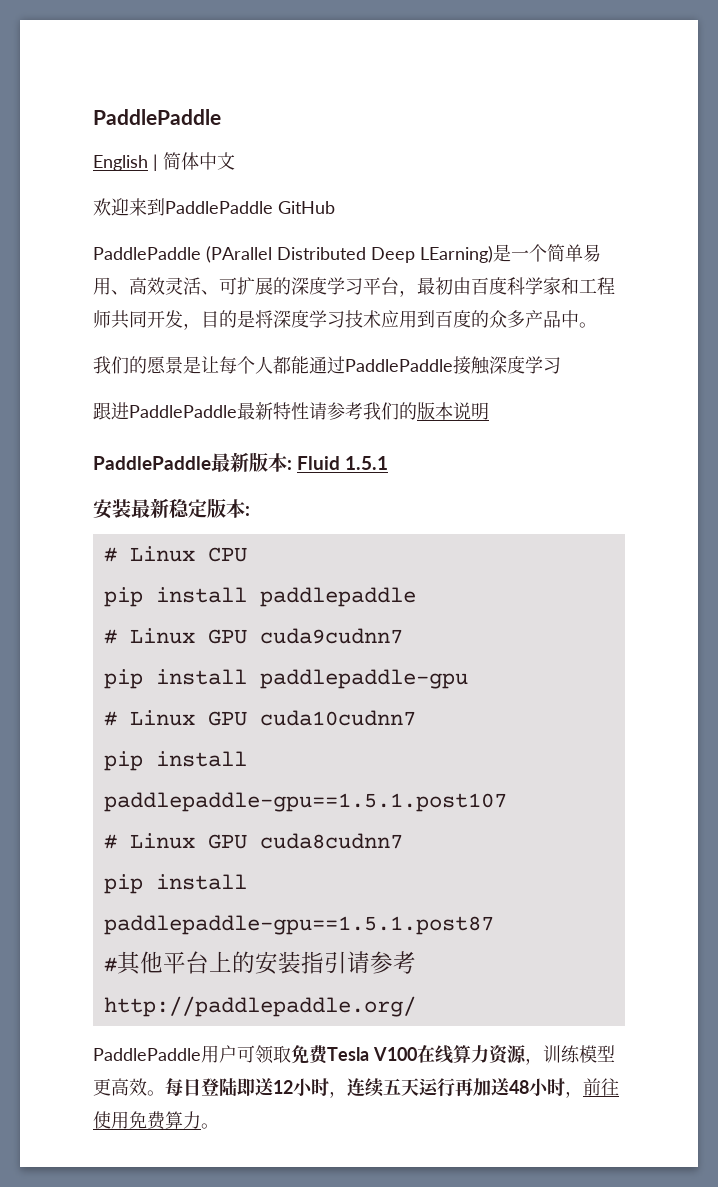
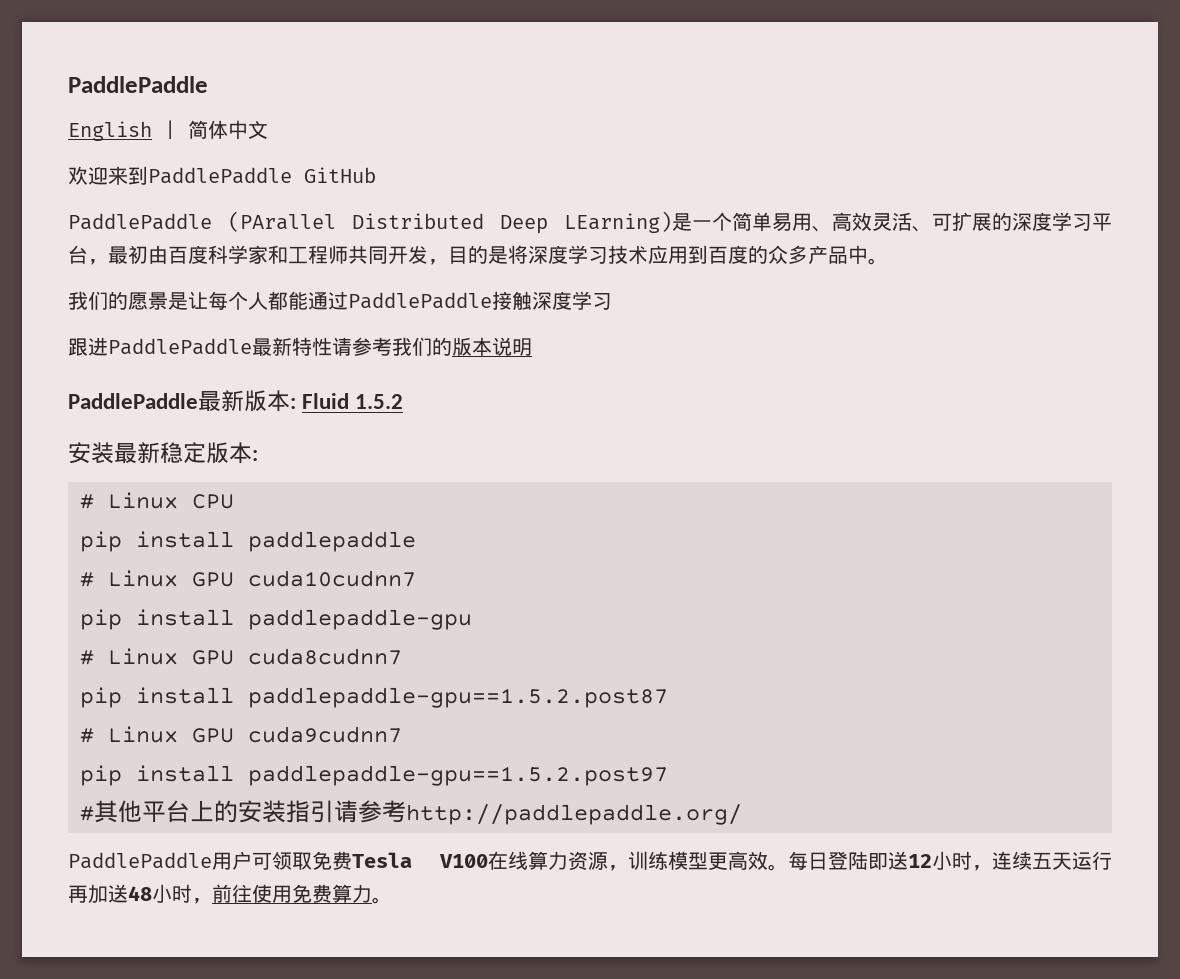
- PaddlePaddle最新版本: Fluid 1.5.1
+ PaddlePaddle最新版本: Fluid 1.5.2
- # Linux GPU cuda9cudnn7
+ # Linux GPU cuda10cudnn7
- # Linux GPU cuda10cudnn7
- pip install paddlepaddle-gpu==1.5.1.post107
  # Linux GPU cuda8cudnn7
- pip install paddlepaddle-gpu==1.5.1.post87
+ pip install paddlepaddle-gpu==1.5.2.post87
+ # Linux GPU cuda9cudnn7
+ pip install paddlepaddle-gpu==1.5.2.post97

